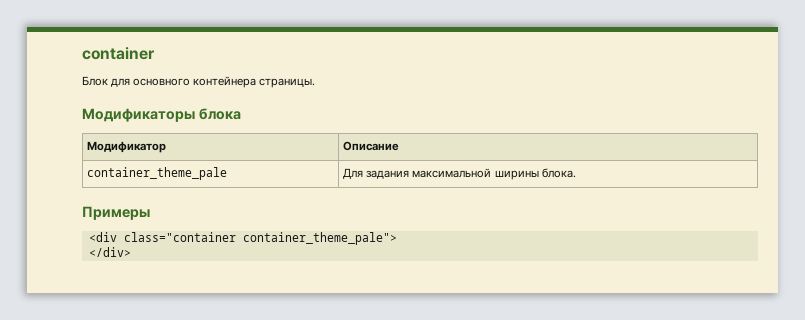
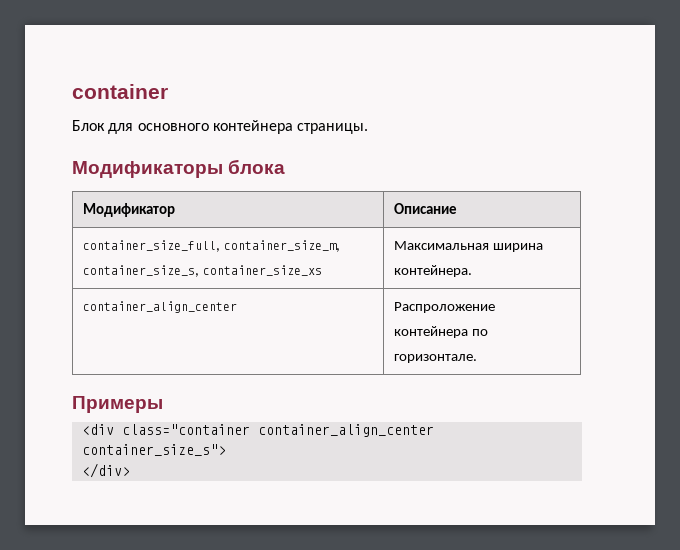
- container_theme_pale | Для задания максимальной ширины блока.
+ container_size_full, container_size_m, container_size_s, container_size_xs | Максимальная ширина контейнера.
+ container_align_center | Распроложение контейнера по горизонтале.
- <div class="container container_theme_pale">
+ <div class="container container_align_center container_size_s">

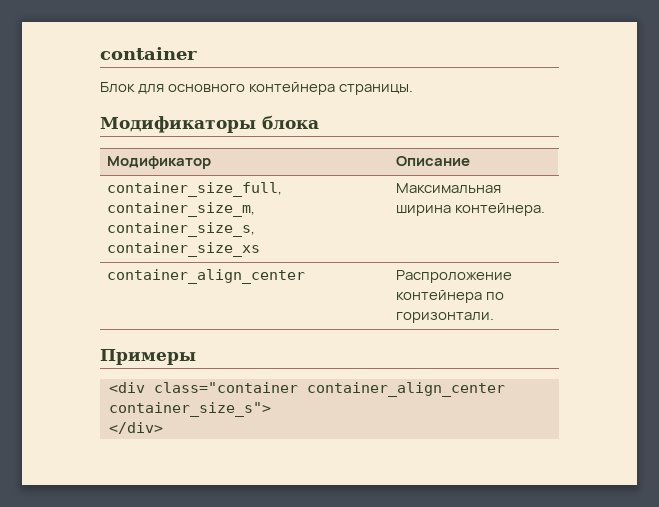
- container_align_center | Распроложение контейнера по горизонтале.
+ container_align_center | Распроложение контейнера по горизонтали.

